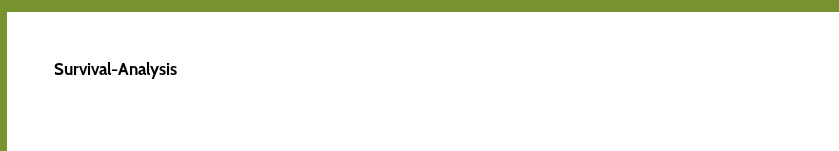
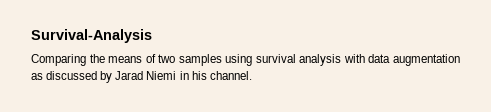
+ Comparing the means of two samples using survival analysis with data augmentation as discussed by Jarad Niemi in his channel.

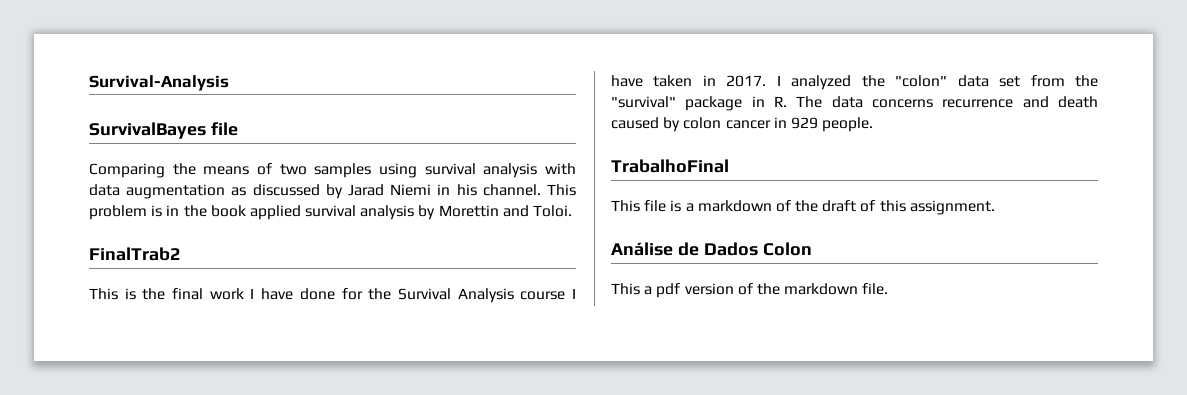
+ SurvivalBayes file
+ This problem is in the book applied survival analysis by Morettin and Toloi.
+ FinalTrab2
+ This is the final work I have done for the Survival Analysis course I have taken in 2017. I analyzed the "colon" data set from the "survival" package in R. The data concerns recurrence and death caused by colon cancer in 929 people.
+ TrabalhoFinal
+ This file is a markdown of the draft of this assignment.
+ Análise de Dados Colon
+ This a pdf version of the markdown file.

